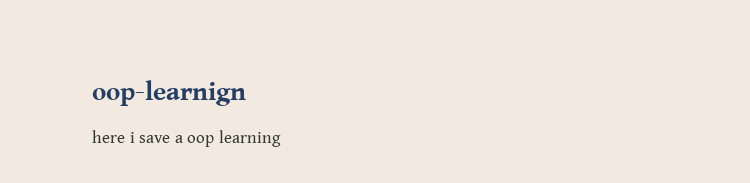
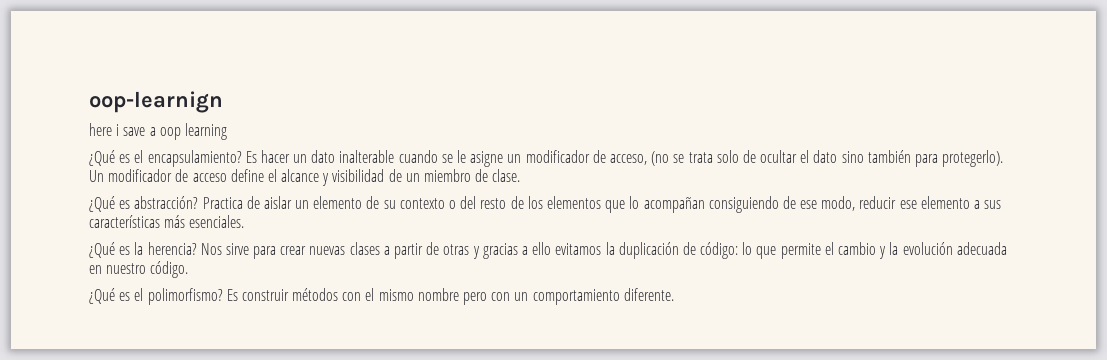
+ ¿Qué es el encapsulamiento? Es hacer un dato inalterable cuando se le asigne un modificador de acceso, (no se trata solo de ocultar el dato sino también para protegerlo). Un modificador de acceso define el alcance y visibilidad de un miembro de clase.
+ ¿Qué es abstracción? Practica de aislar un elemento de su contexto o del resto de los elementos que lo acompañan consiguiendo de ese modo, reducir ese elemento a sus características más esenciales.
+ ¿Qué es la herencia? Nos sirve para crear nuevas clases a partir de otras y gracias a ello evitamos la duplicación de código: lo que permite el cambio y la evolución adecuada en nuestro código.
+ ¿Qué es el polimorfismo? Es construir métodos con el mismo nombre pero con un comportamiento diferente.

